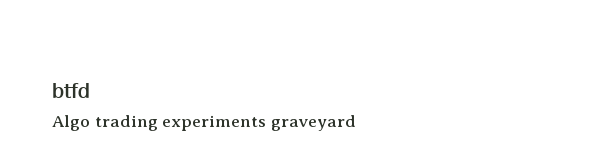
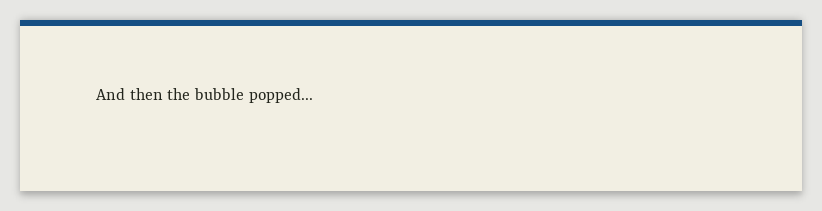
- btfd
- Algo trading experiments graveyard
+ And then the bubble popped...

